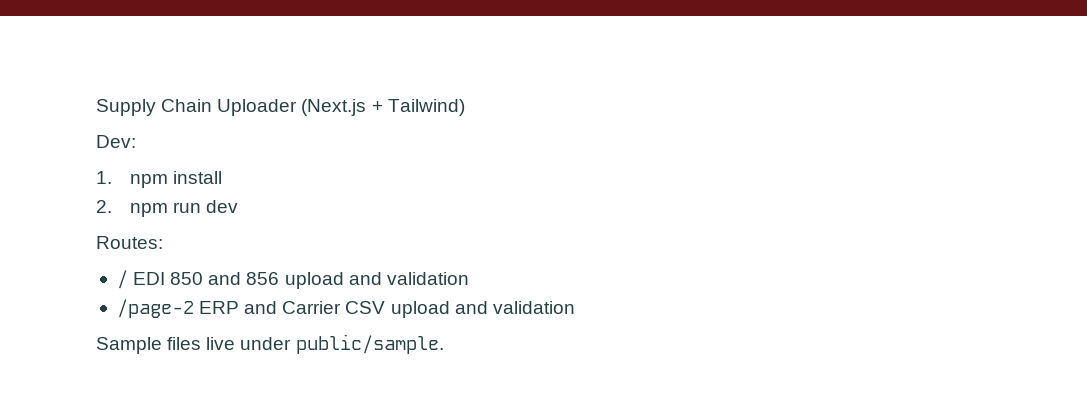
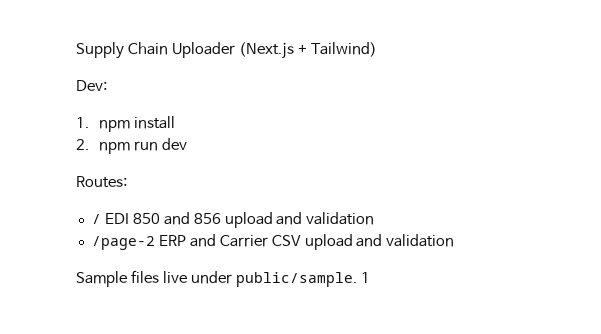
+ 1

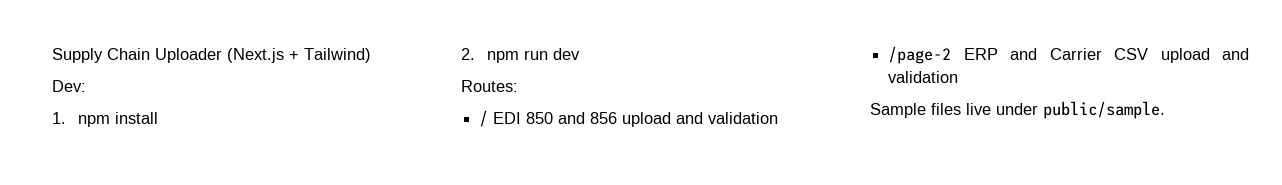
- 1

